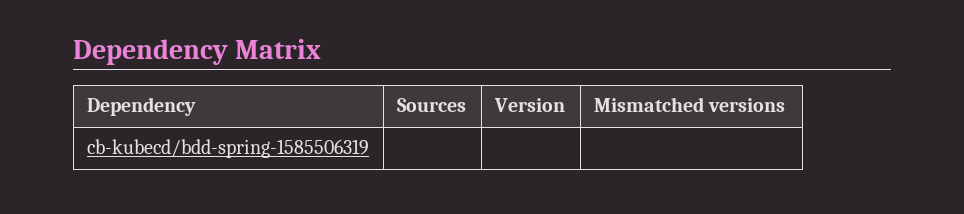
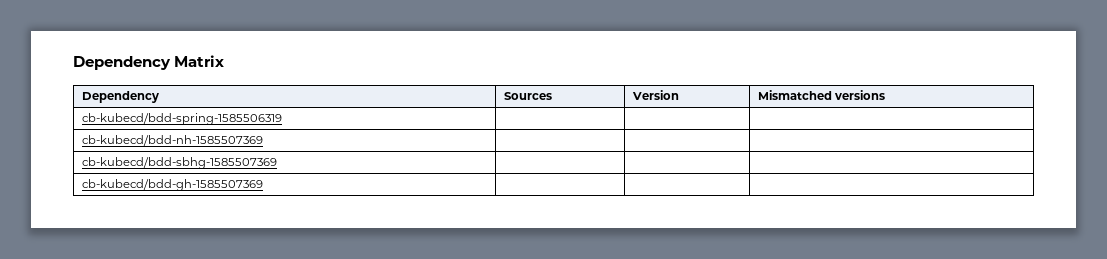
+ cb-kubecd/bdd-nh-1585507369 | | |
+ cb-kubecd/bdd-sbhg-1585507369 | | |
+ cb-kubecd/bdd-gh-1585507369 | | |

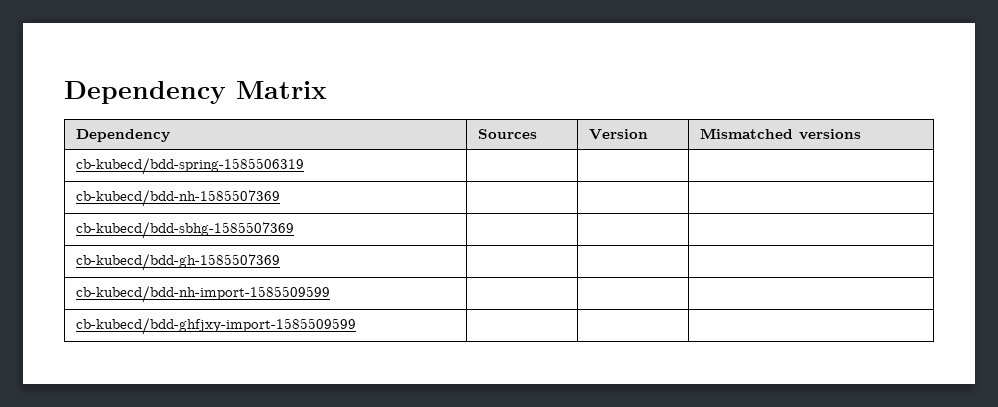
+ cb-kubecd/bdd-nh-import-1585509599 | | |
+ cb-kubecd/bdd-ghfjxy-import-1585509599 | | |

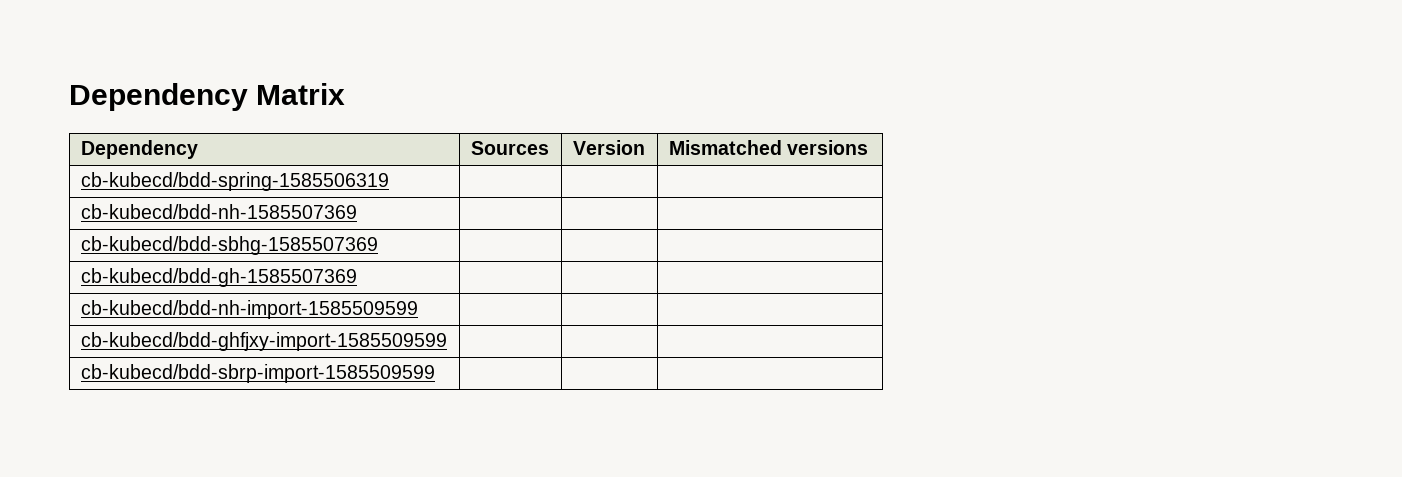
+ cb-kubecd/bdd-sbrp-import-1585509599 | | |

